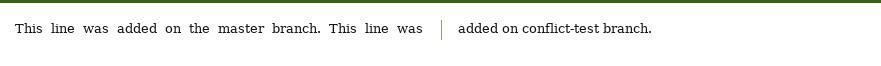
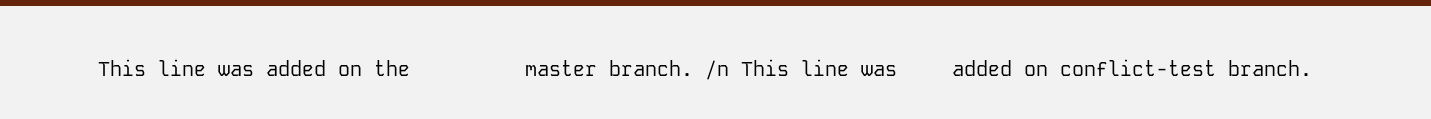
- This line was added on conflict-test branch.
+ /n This line was added on conflict-test branch.

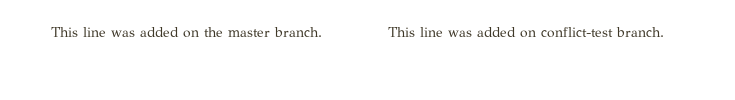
- /n This line was added on conflict-test branch.
+ This line was added on conflict-test branch.

